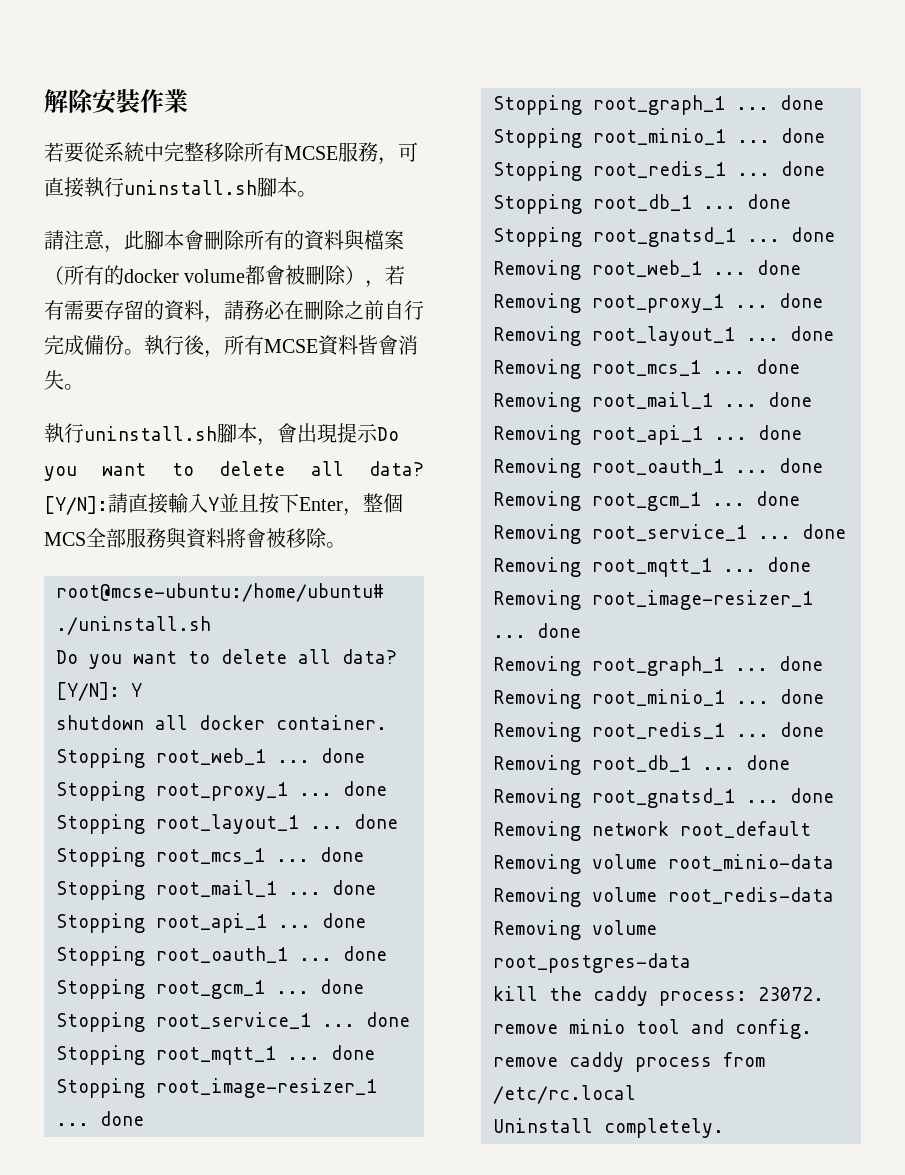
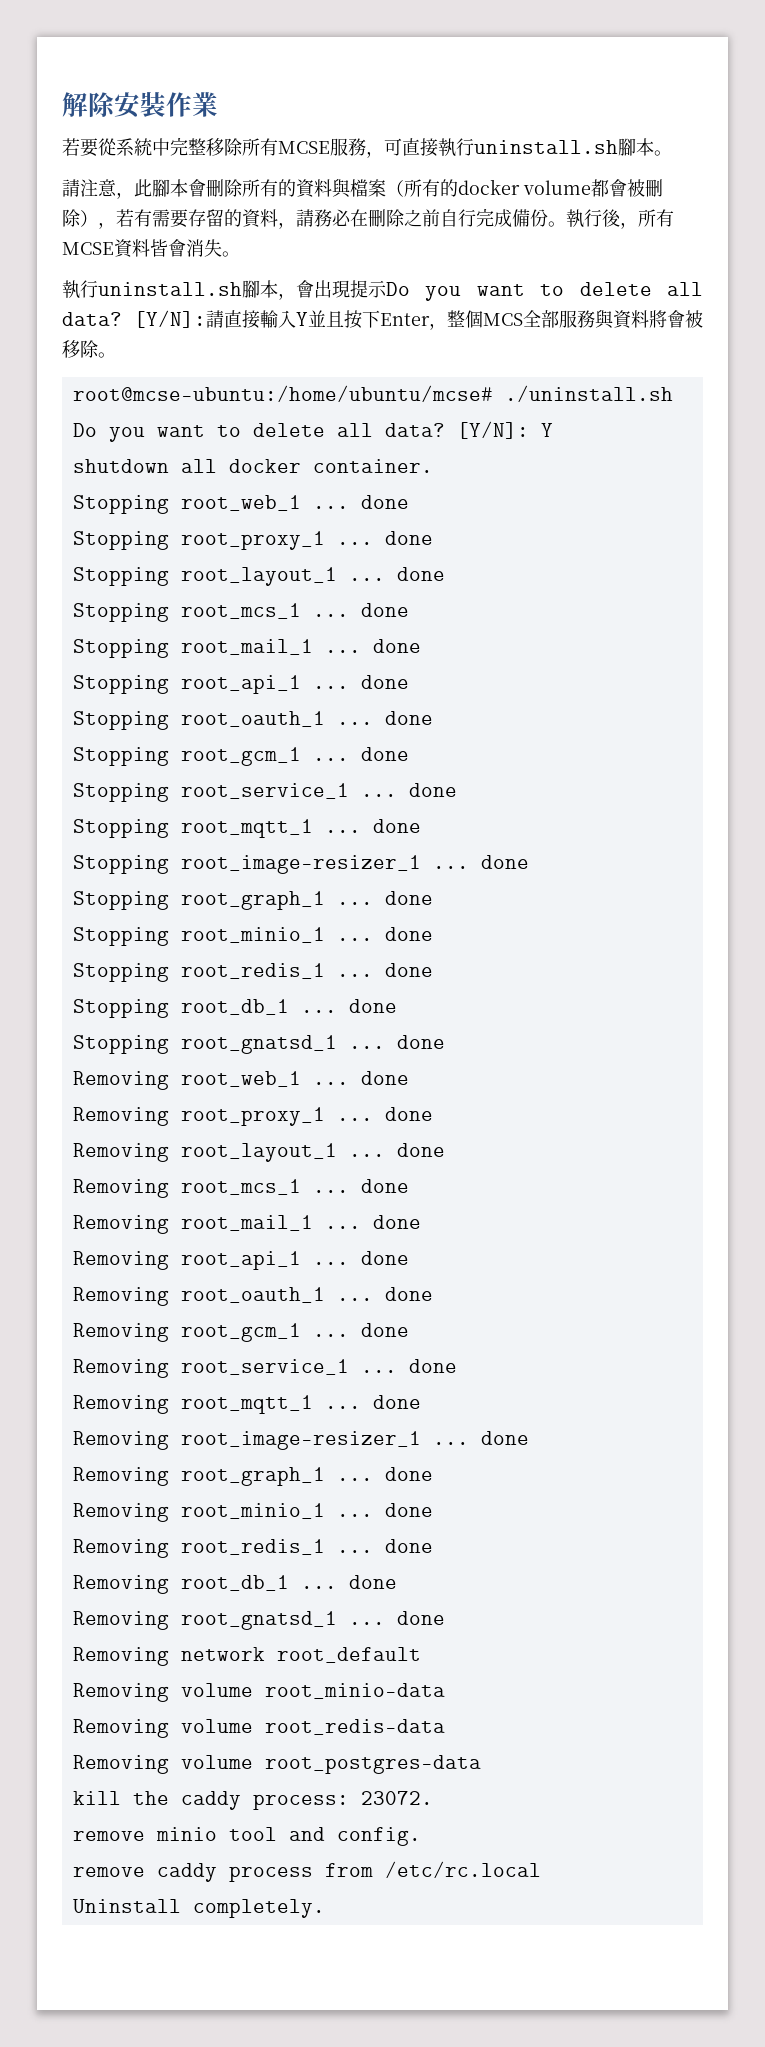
- root@mcse-ubuntu:/home/ubuntu# ./uninstall.sh
+ root@mcse-ubuntu:/home/ubuntu/mcse# ./uninstall.sh

